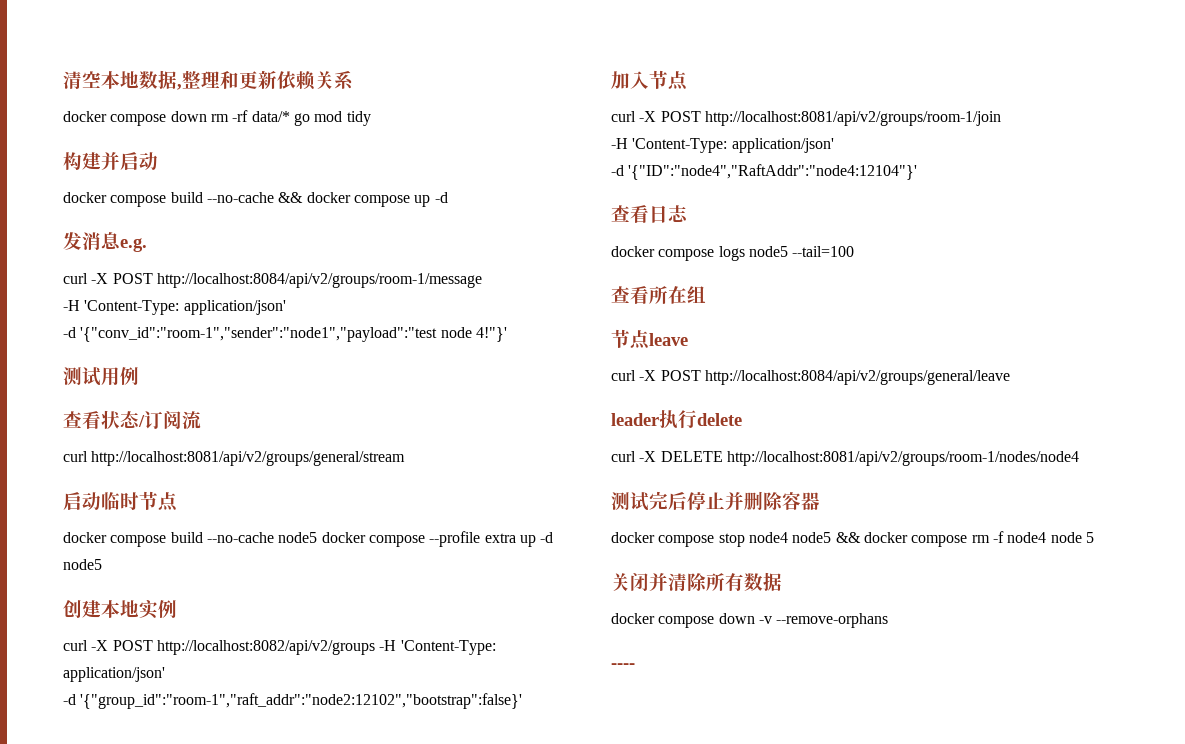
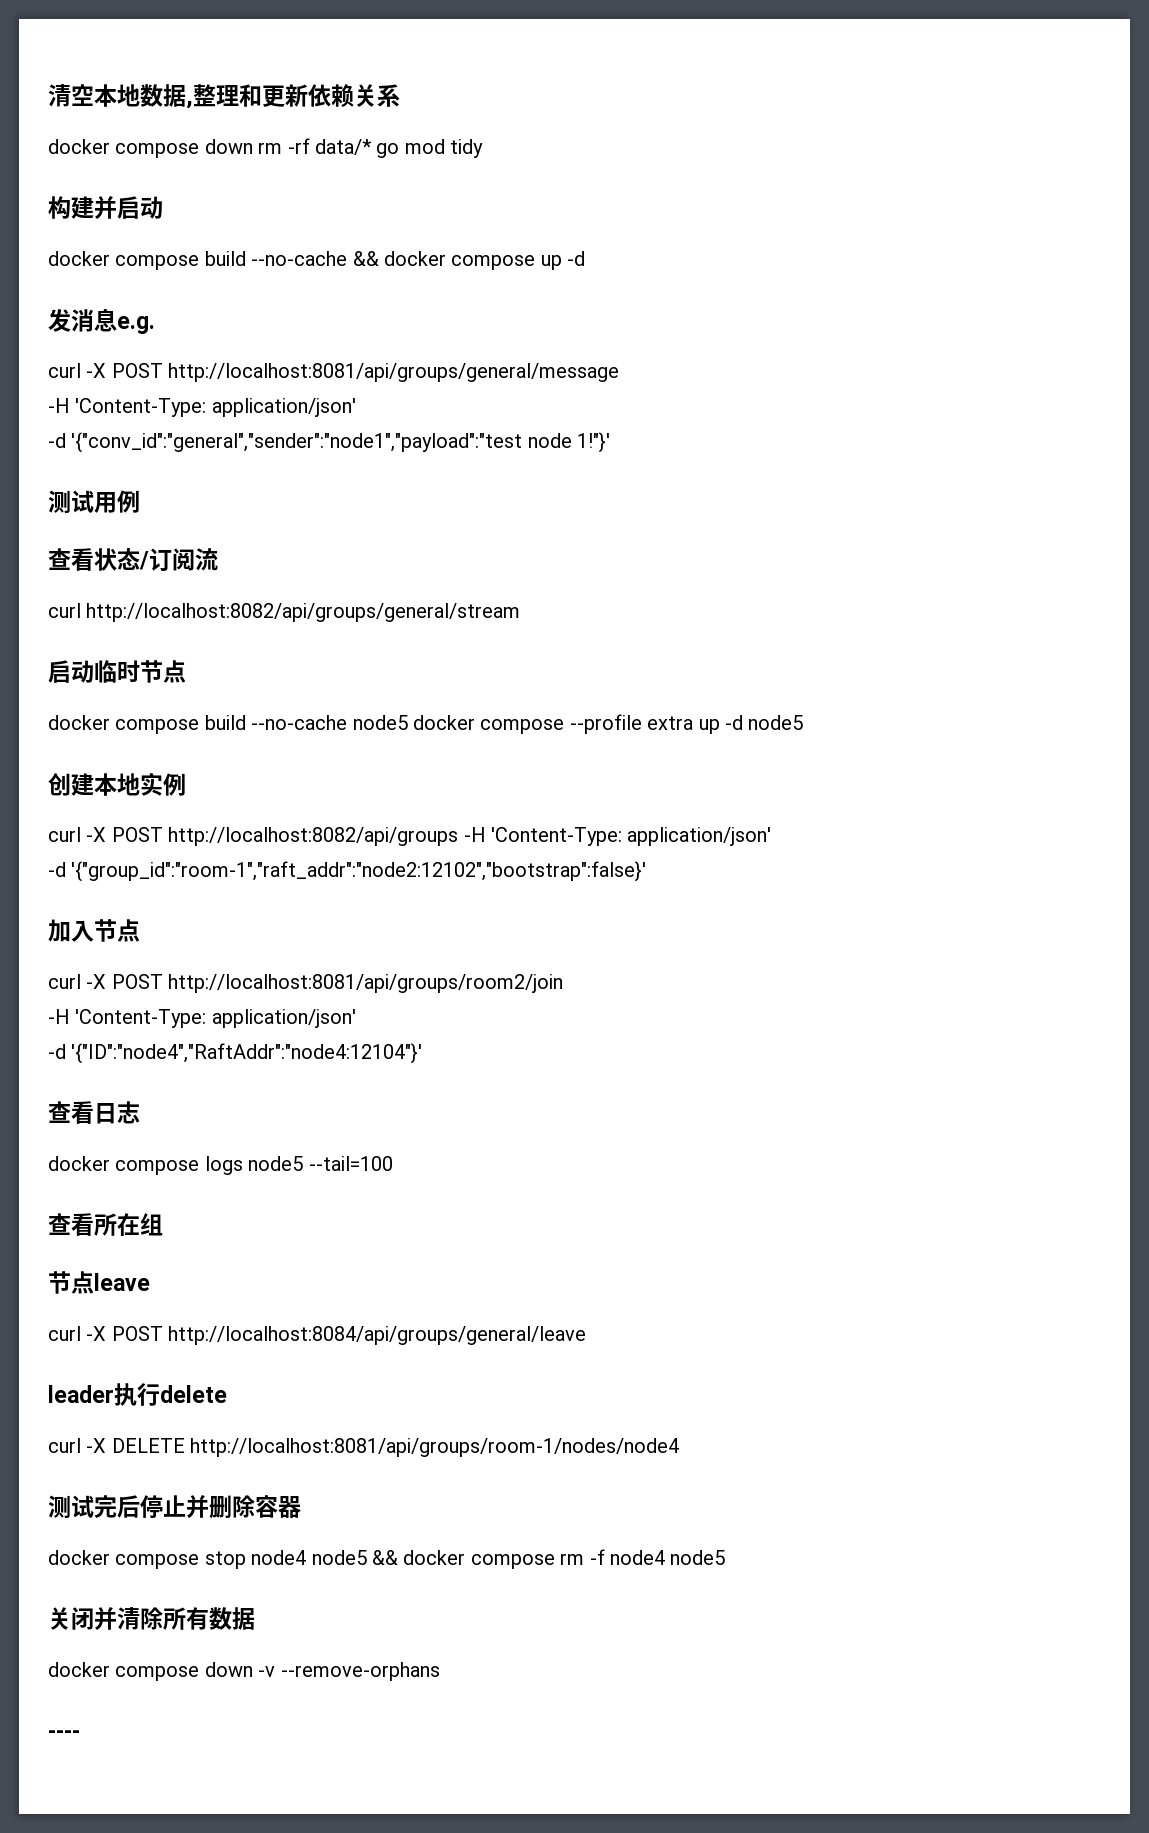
- curl -X POST http://localhost:8084/api/v2/groups/room-1/message
+ curl -X POST http://localhost:8081/api/groups/general/message
  -H 'Content-Type: application/json'
- -d '{"conv_id":"room-1","sender":"node1","payload":"test node 4!"}'
+ -d '{"conv_id":"general","sender":"node1","payload":"test node 1!"}'
- curl http://localhost:8081/api/v2/groups/general/stream
+ curl http://localhost:8082/api/groups/general/stream
- curl -X POST http://localhost:8082/api/v2/groups -H 'Content-Type: application/json'
+ curl -X POST http://localhost:8082/api/groups -H 'Content-Type: application/json'
- curl -X POST http://localhost:8081/api/v2/groups/room-1/join
+ curl -X POST http://localhost:8081/api/groups/room2/join
- curl -X POST http://localhost:8084/api/v2/groups/general/leave
+ curl -X POST http://localhost:8084/api/groups/general/leave
- curl -X DELETE http://localhost:8081/api/v2/groups/room-1/nodes/node4
+ curl -X DELETE http://localhost:8081/api/groups/room-1/nodes/node4
- docker compose stop node4 node5 && docker compose rm -f node4 node 5
+ docker compose stop node4 node5 && docker compose rm -f node4 node5

